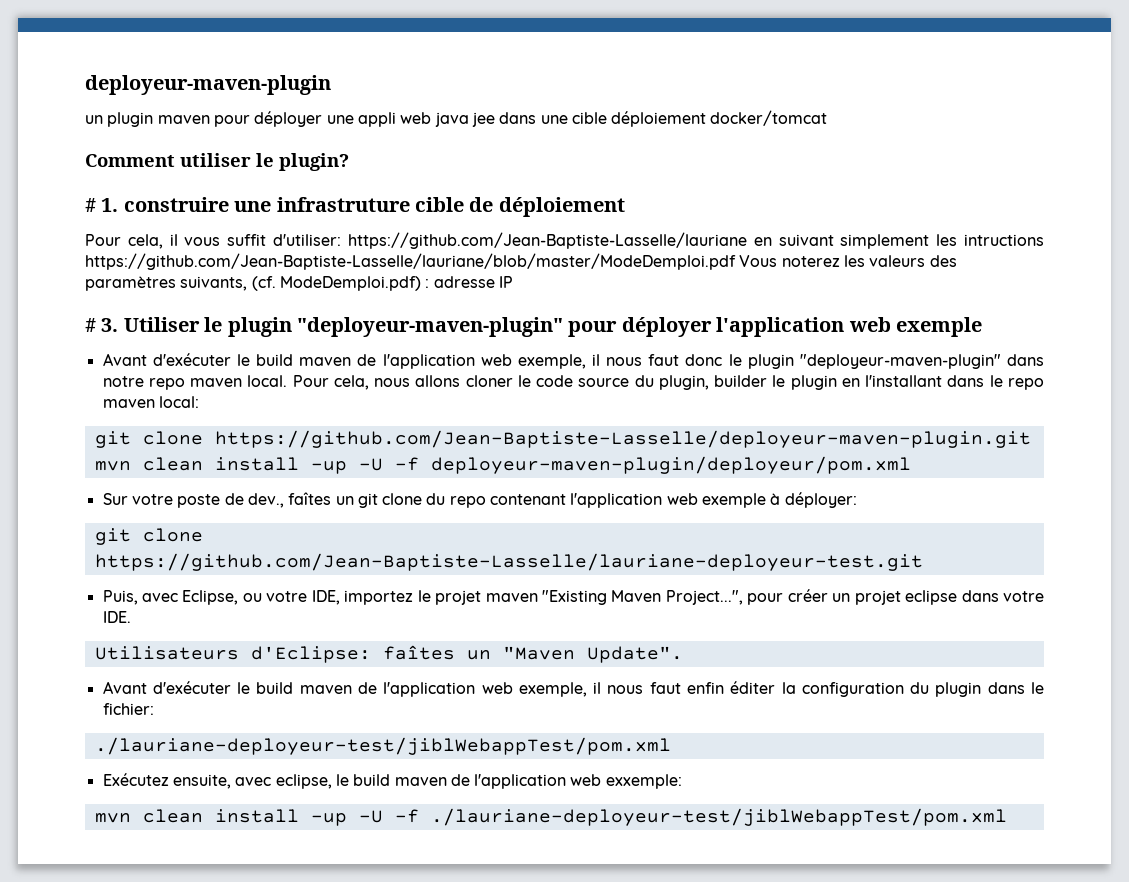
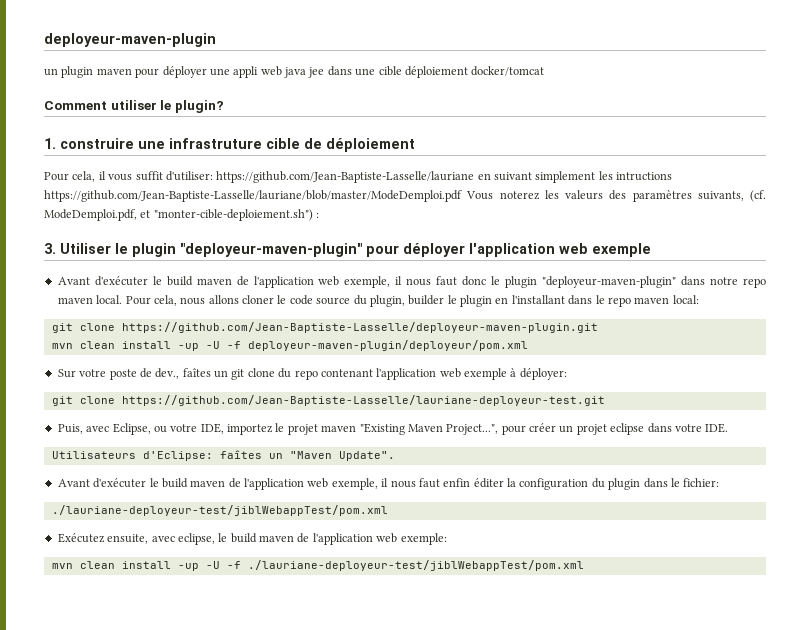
- # 1. construire une infrastruture cible de déploiement
+ 1. construire une infrastruture cible de déploiement
- Pour cela, il vous suffit d'utiliser: https://github.com/Jean-Baptiste-Lasselle/lauriane en suivant simplement les intructions https://github.com/Jean-Baptiste-Lasselle/lauriane/blob/master/ModeDemploi.pdf Vous noterez les valeurs des paramètres suivants, (cf. ModeDemploi.pdf) : adresse IP
- # 3. Utiliser le plugin "deployeur-maven-plugin" pour déployer l'application web exemple
+ Pour cela, il vous suffit d'utiliser: https://github.com/Jean-Baptiste-Lasselle/lauriane en suivant simplement les intructions https://github.com/Jean-Baptiste-Lasselle/lauriane/blob/master/ModeDemploi.pdf Vous noterez les valeurs des paramètres suivants, (cf. ModeDemploi.pdf, et "monter-cible-deploiement.sh") :
+ 3. Utiliser le plugin "deployeur-maven-plugin" pour déployer l'application web exemple
- Exécutez ensuite, avec eclipse, le build maven de l'application web exxemple:
+ Exécutez ensuite, avec eclipse, le build maven de l'application web exemple:

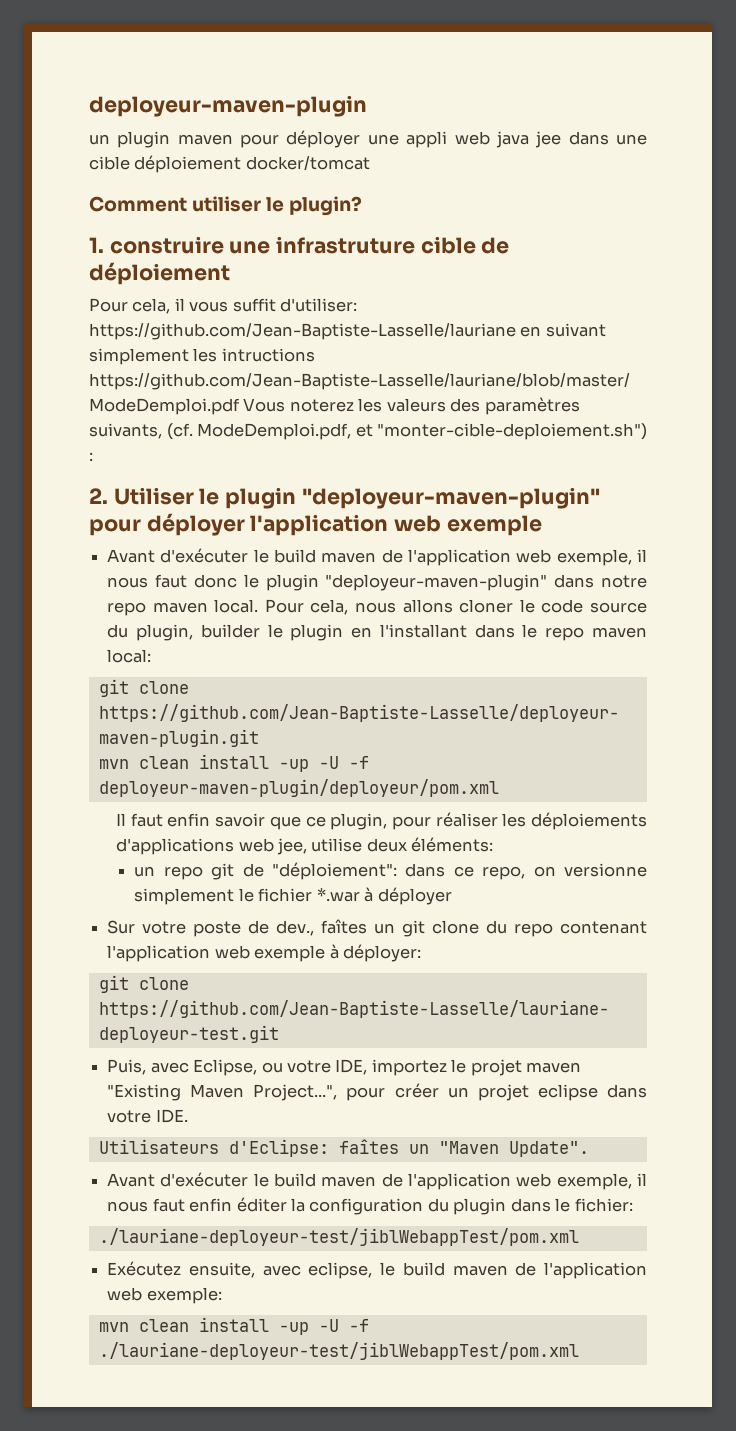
- 3. Utiliser le plugin "deployeur-maven-plugin" pour déployer l'application web exemple
+ 2. Utiliser le plugin "deployeur-maven-plugin" pour déployer l'application web exemple
+ Il faut enfin savoir que ce plugin, pour réaliser les déploiements d'applications web jee, utilise deux éléments:
+ un repo git de "déploiement": dans ce repo, on versionne simplement le fichier *.war à déployer

